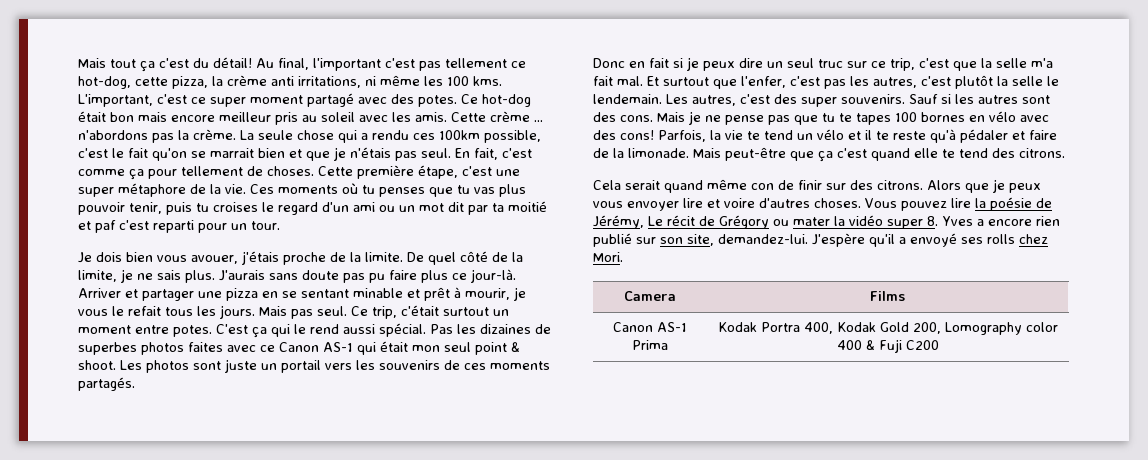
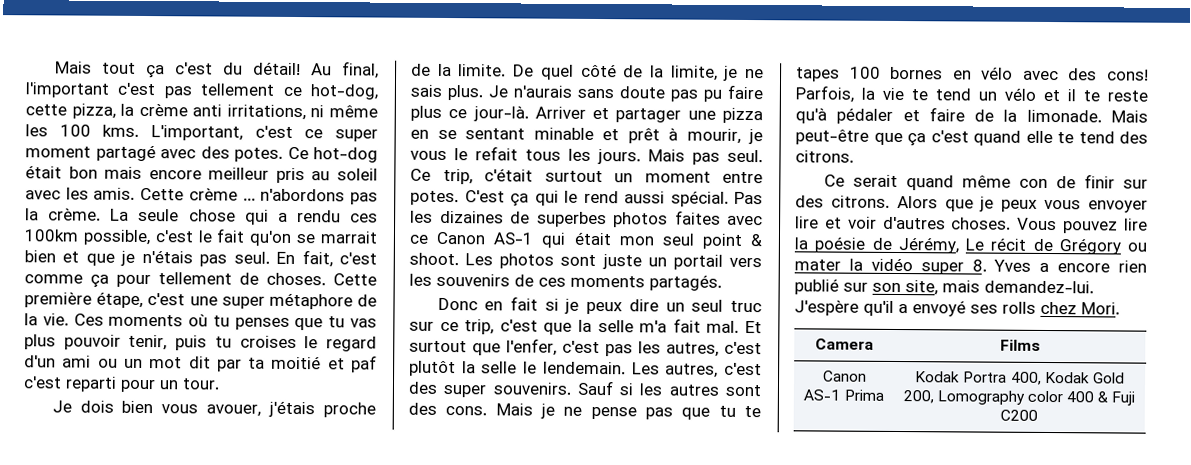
- J'aurais sans doute pas pu faire plus ce jour-là.
+ Je n'aurais sans doute pas pu faire plus ce jour-là.
- Cela serait quand même con de finir sur des citrons.
+ Ce serait quand même con de finir sur des citrons.
- Alors que je peux vous envoyer lire et voire d'autres choses.
+ Alors que je peux vous envoyer lire et voir d'autres choses.
- Vous pouvez lire la poésie de Jérémy, Le récit de Grégory ou mater la vidéo super 8. Yves a encore rien publié sur son site, demandez-lui.
+ Vous pouvez lire la poésie de Jérémy, Le récit de Grégory ou mater la vidéo super 8. Yves a encore rien publié sur son site, mais demandez-lui.

